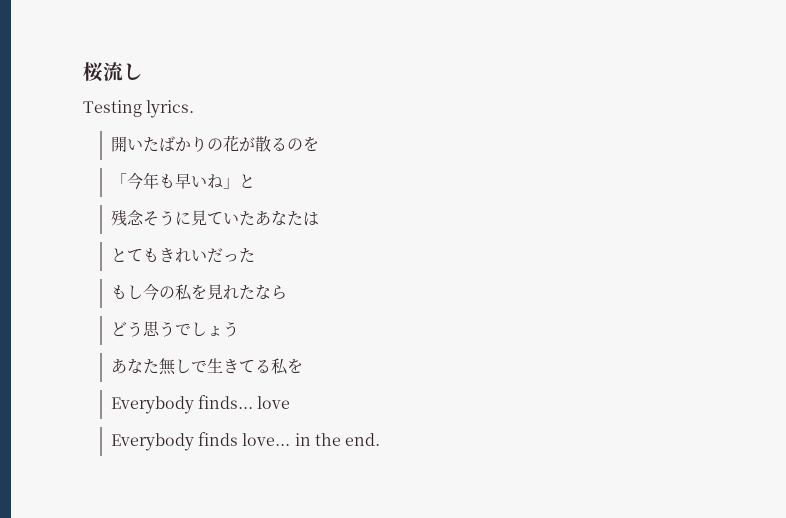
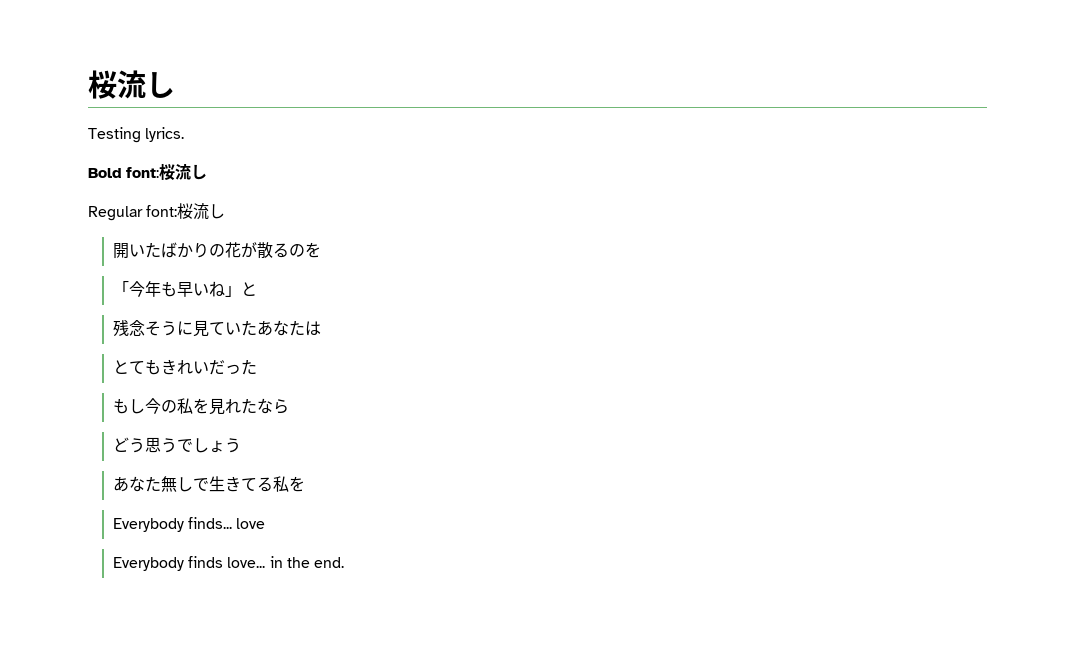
+ Bold font:桜流し
+ Regular font:桜流し

